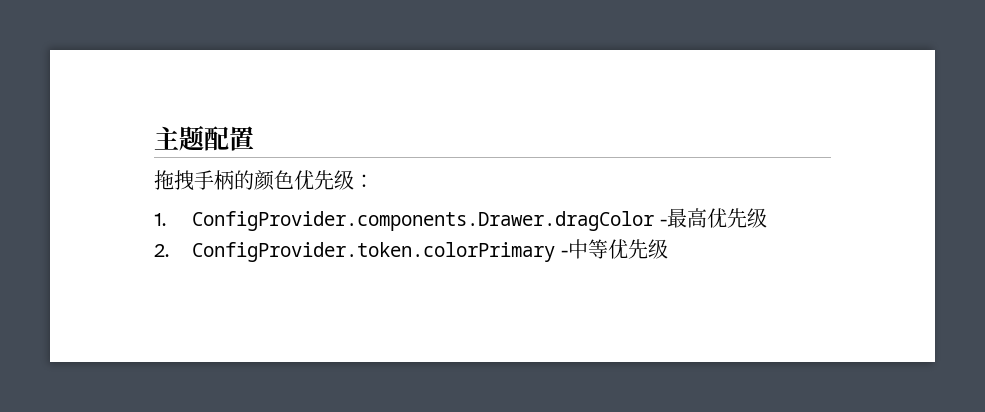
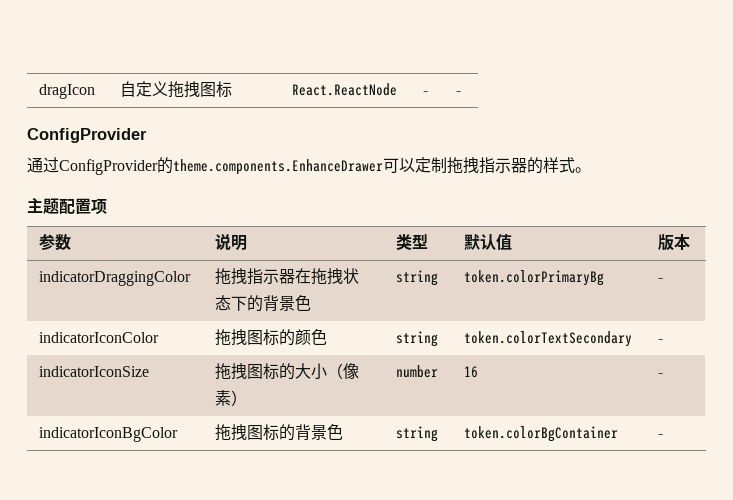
- 主题配置
- 拖拽手柄的颜色优先级：
- 1. ConfigProvider.components.Drawer.dragColor -最高优先级
- 2. ConfigProvider.token.colorPrimary -中等优先级
+ dragIcon | 自定义拖拽图标 | React.ReactNode | - | -
+ ConfigProvider
+ 通过ConfigProvider的theme.components.EnhanceDrawer可以定制拖拽指示器的样式。
+ 主题配置项
+ 参数 | 说明 | 类型 | 默认值 | 版本
+ indicatorDraggingColor | 拖拽指示器在拖拽状态下的背景色 | string | token.colorPrimaryBg | -
+ indicatorIconColor | 拖拽图标的颜色 | string | token.colorTextSecondary | -
+ indicatorIconSize | 拖拽图标的大小（像素） | number | 16 | -
+ indicatorIconBgColor | 拖拽图标的背景色 | string | token.colorBgContainer | -

